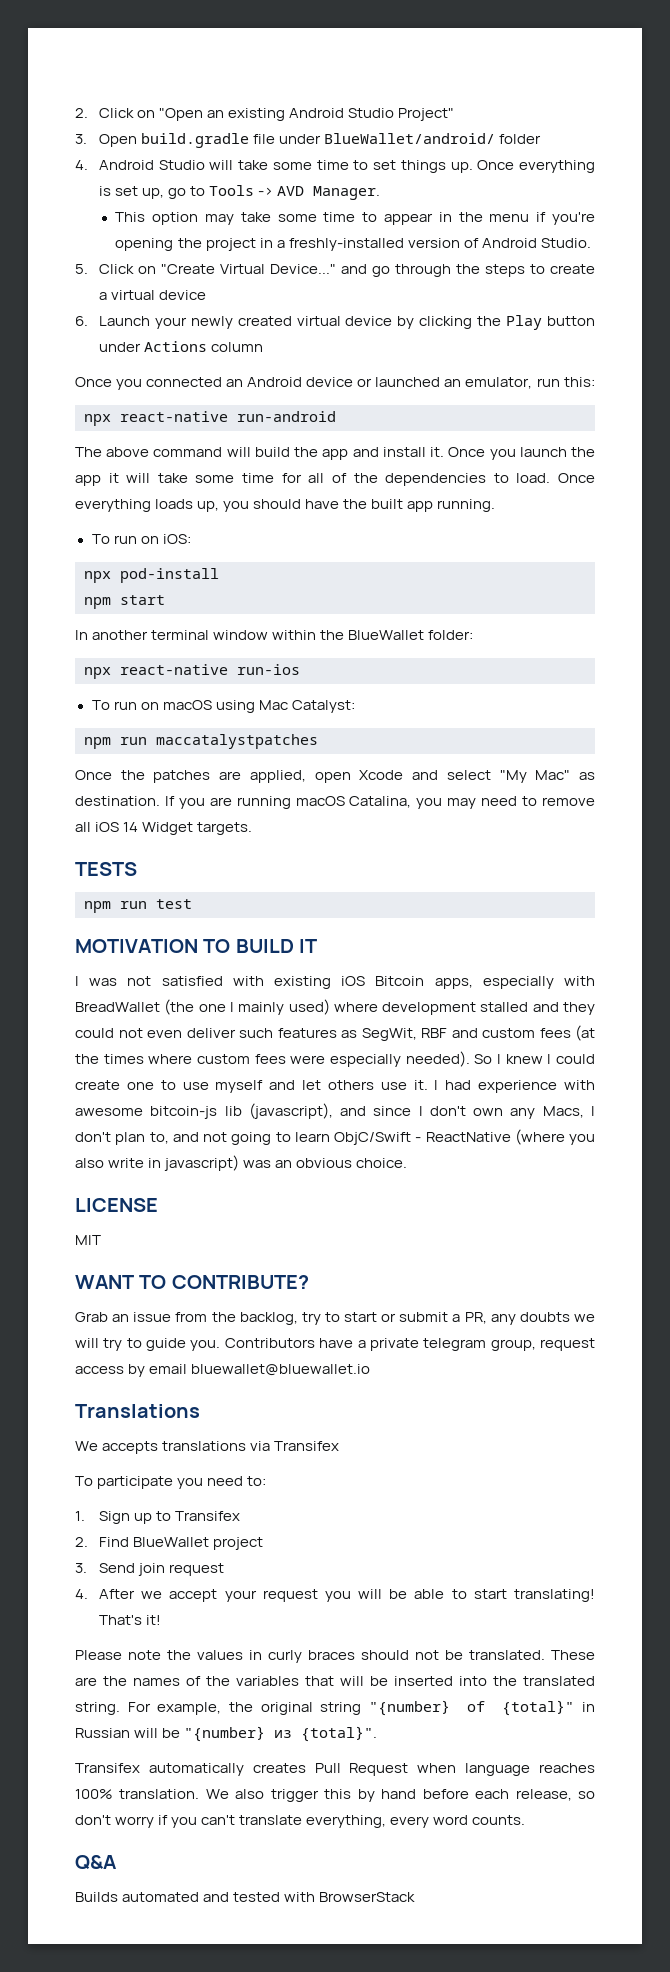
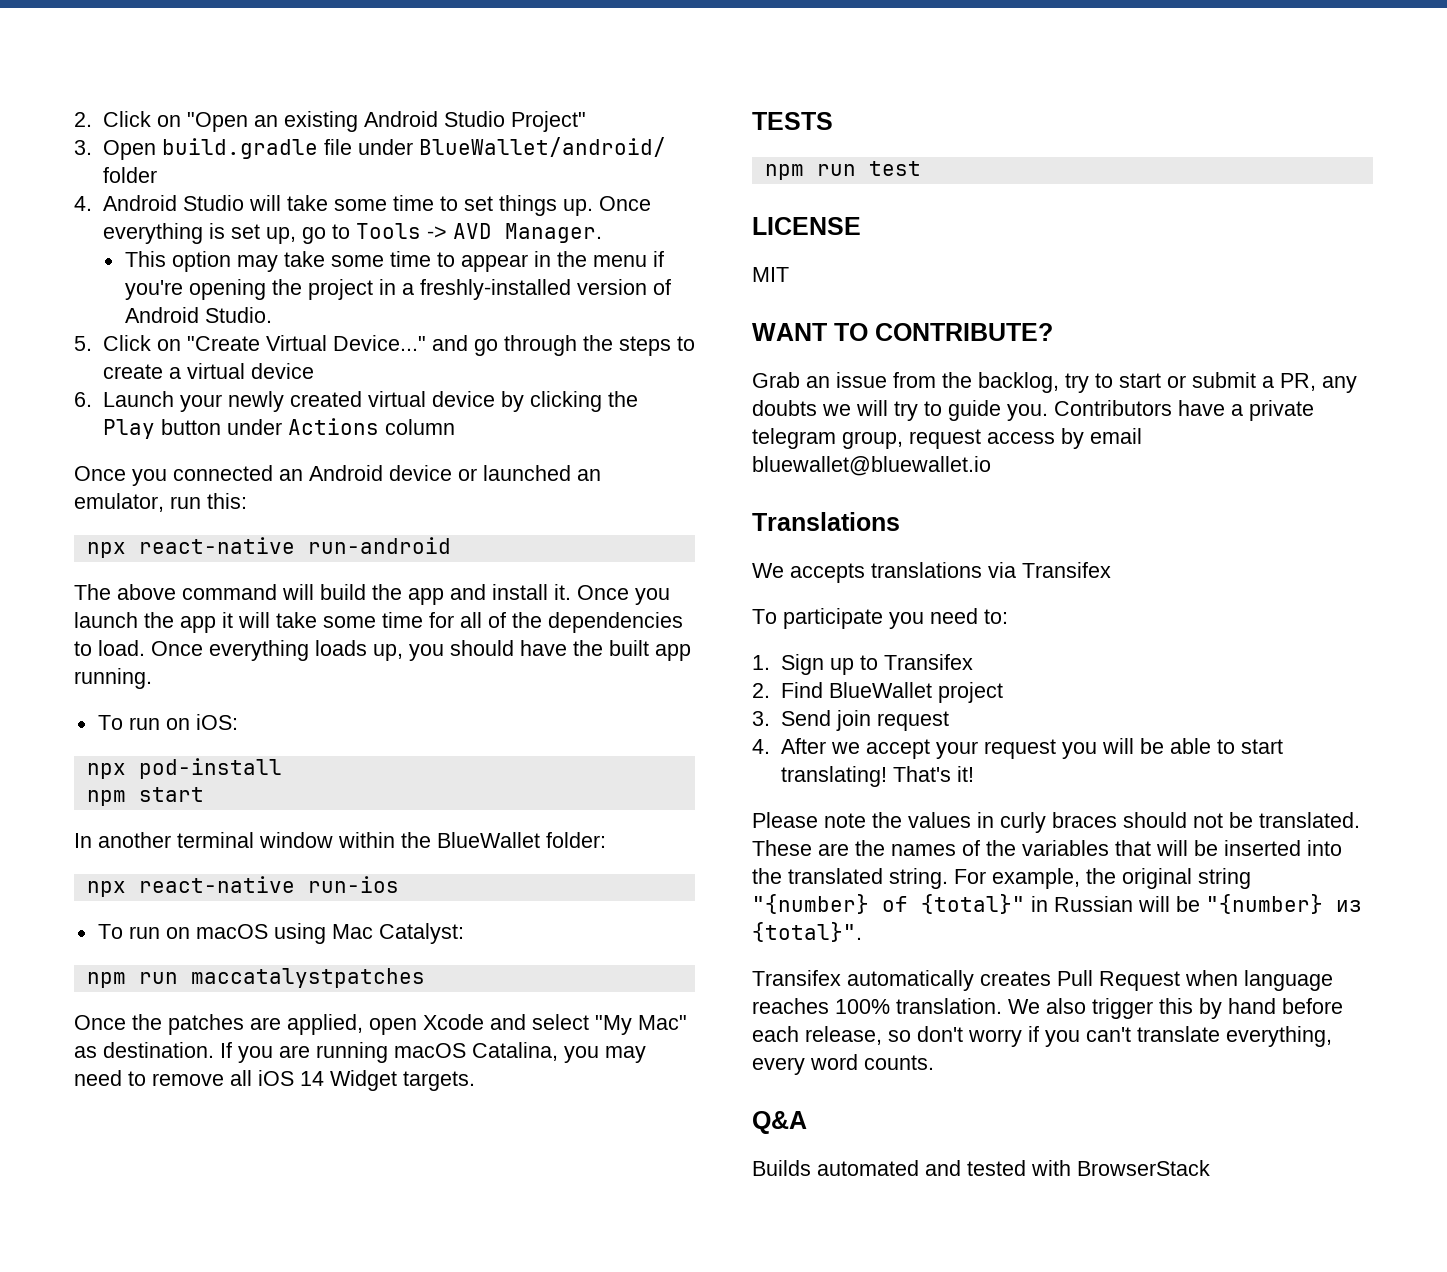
- MOTIVATION TO BUILD IT
- I was not satisfied with existing iOS Bitcoin apps, especially with BreadWallet (the one I mainly used) where development stalled and they could not even deliver such features as SegWit, RBF and custom fees (at the times where custom fees were especially needed). So I knew I could create one to use myself and let others use it. I had experience with awesome bitcoin-js lib (javascript), and since I don't own any Macs, I don't plan to, and not going to learn ObjC/Swift - ReactNative (where you also write in javascript) was an obvious choice.

